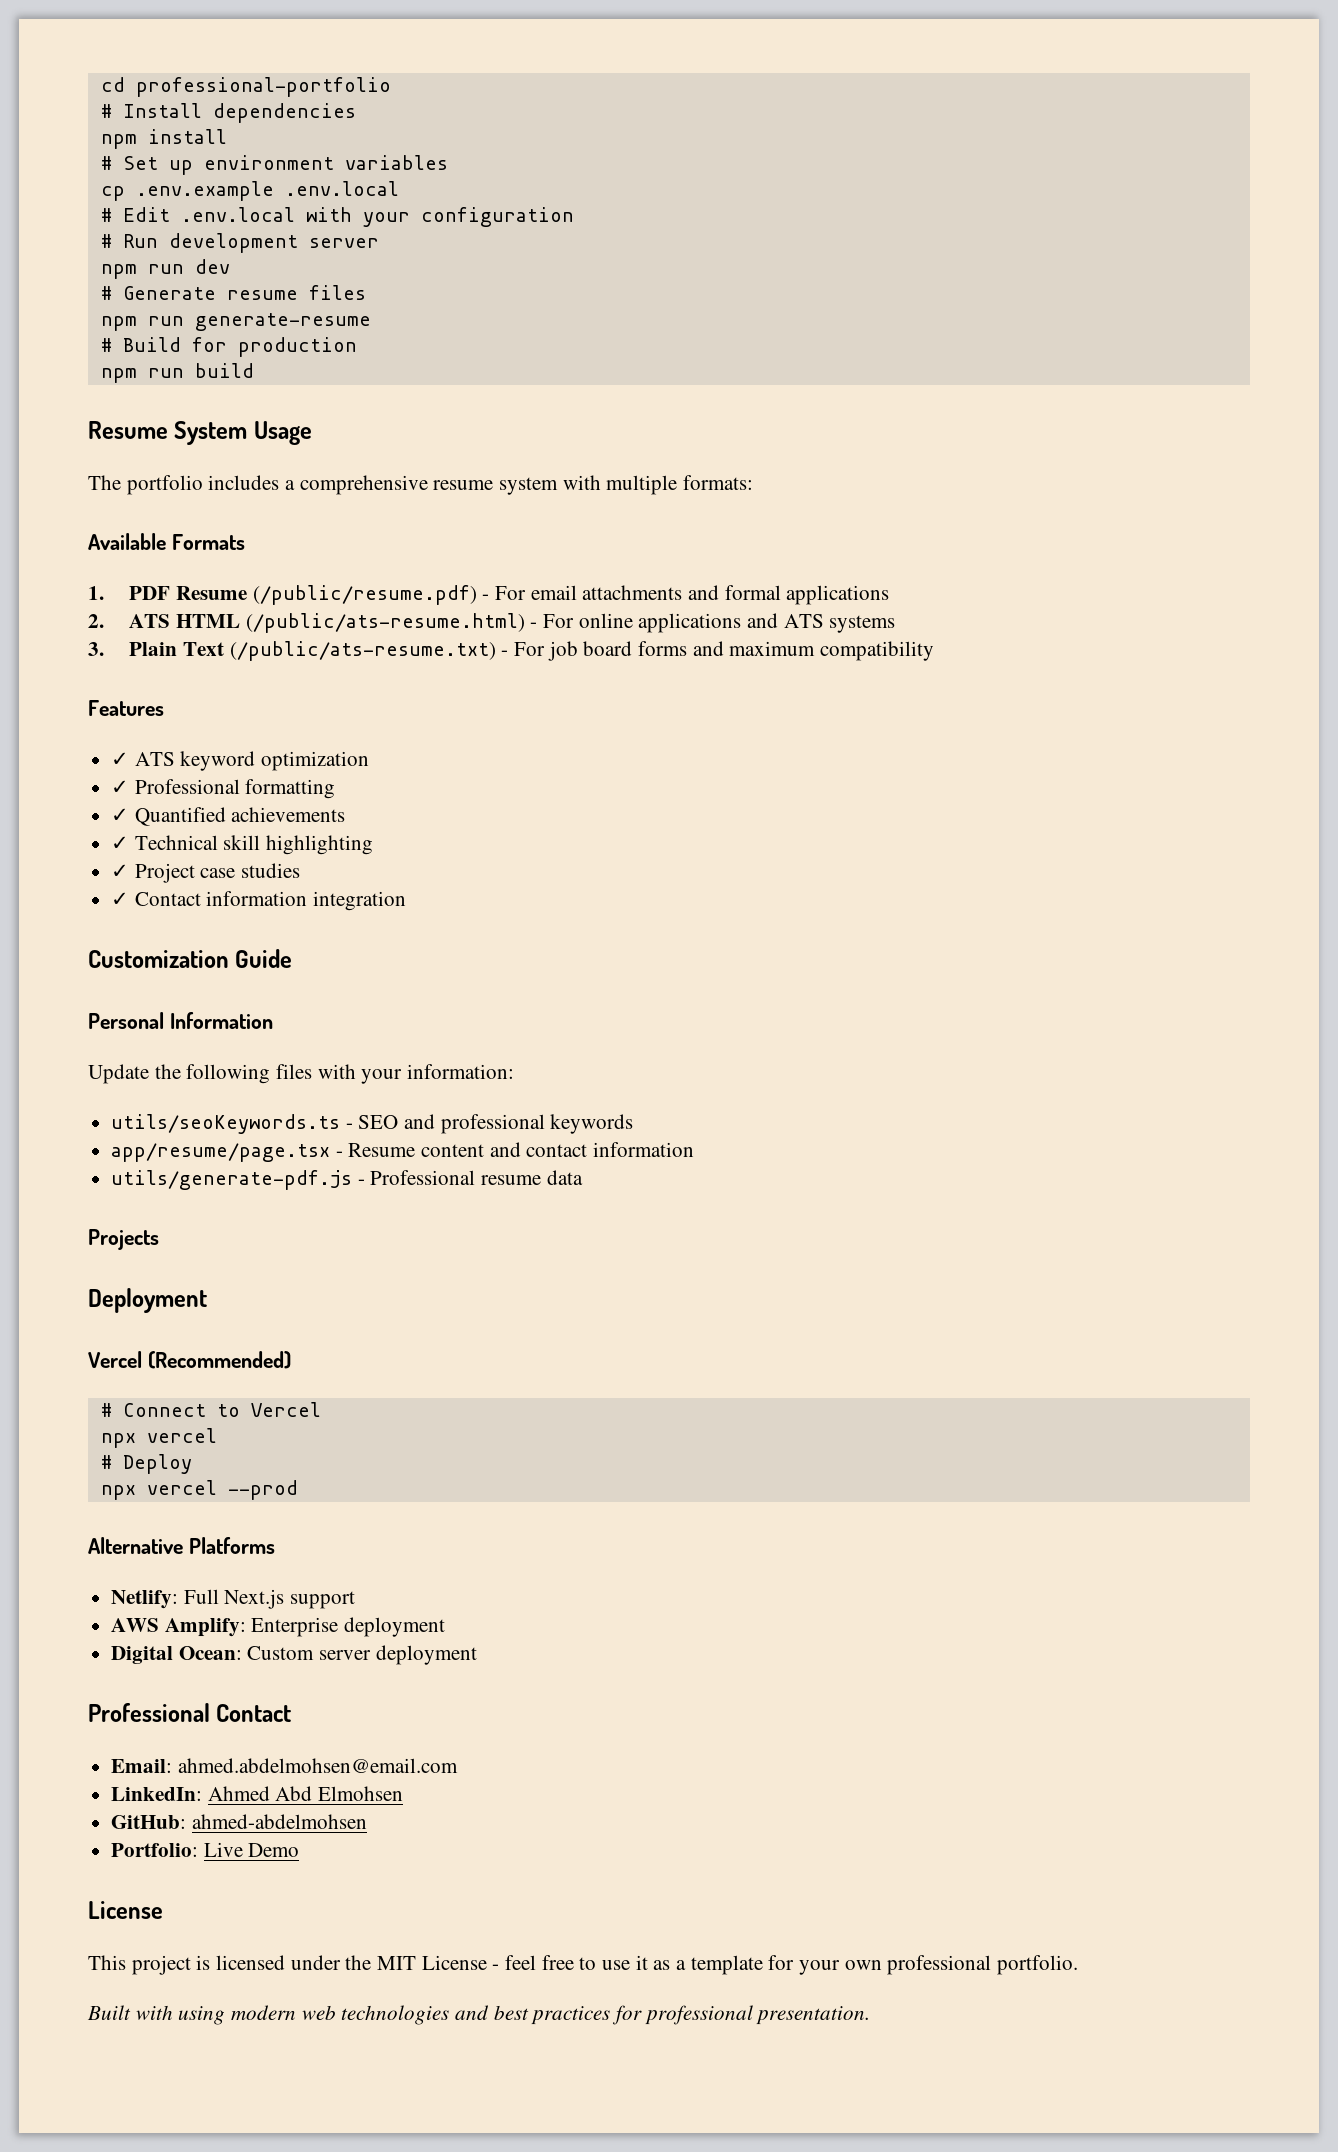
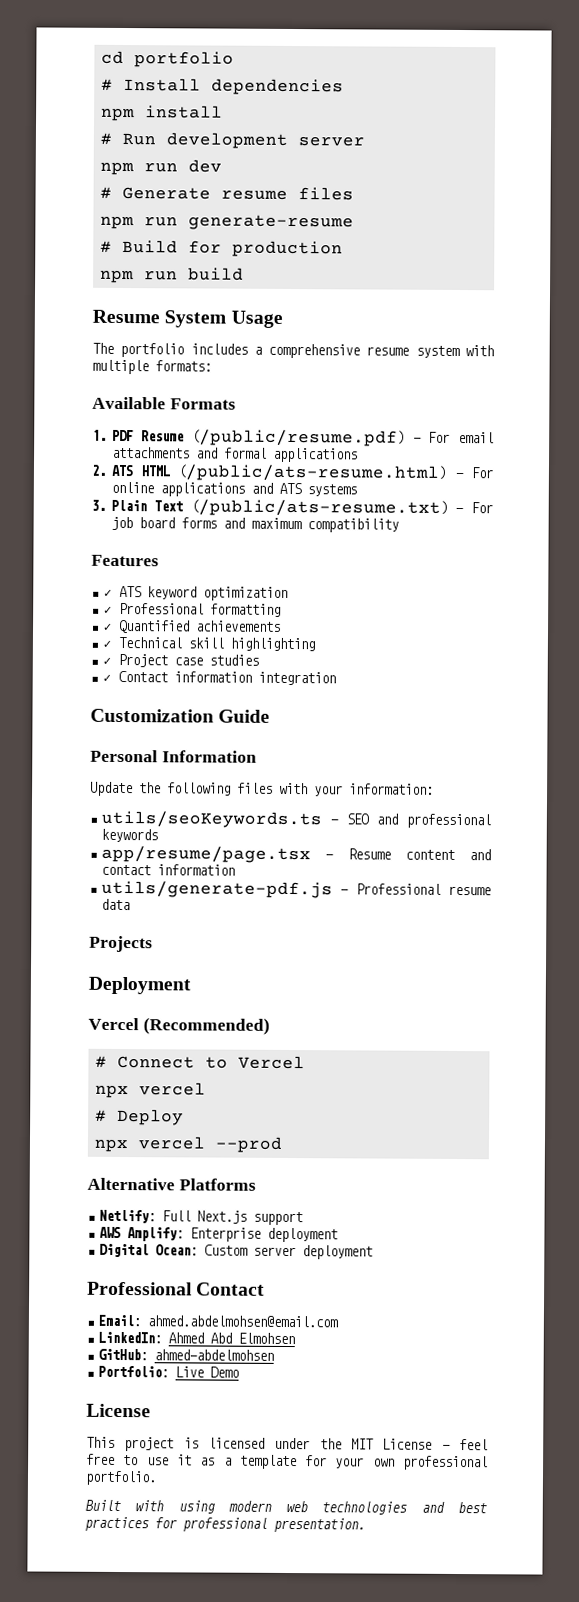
- cd professional-portfolio
+ cd portfolio
- # Set up environment variables
- cp .env.example .env.local
- # Edit .env.local with your configuration

